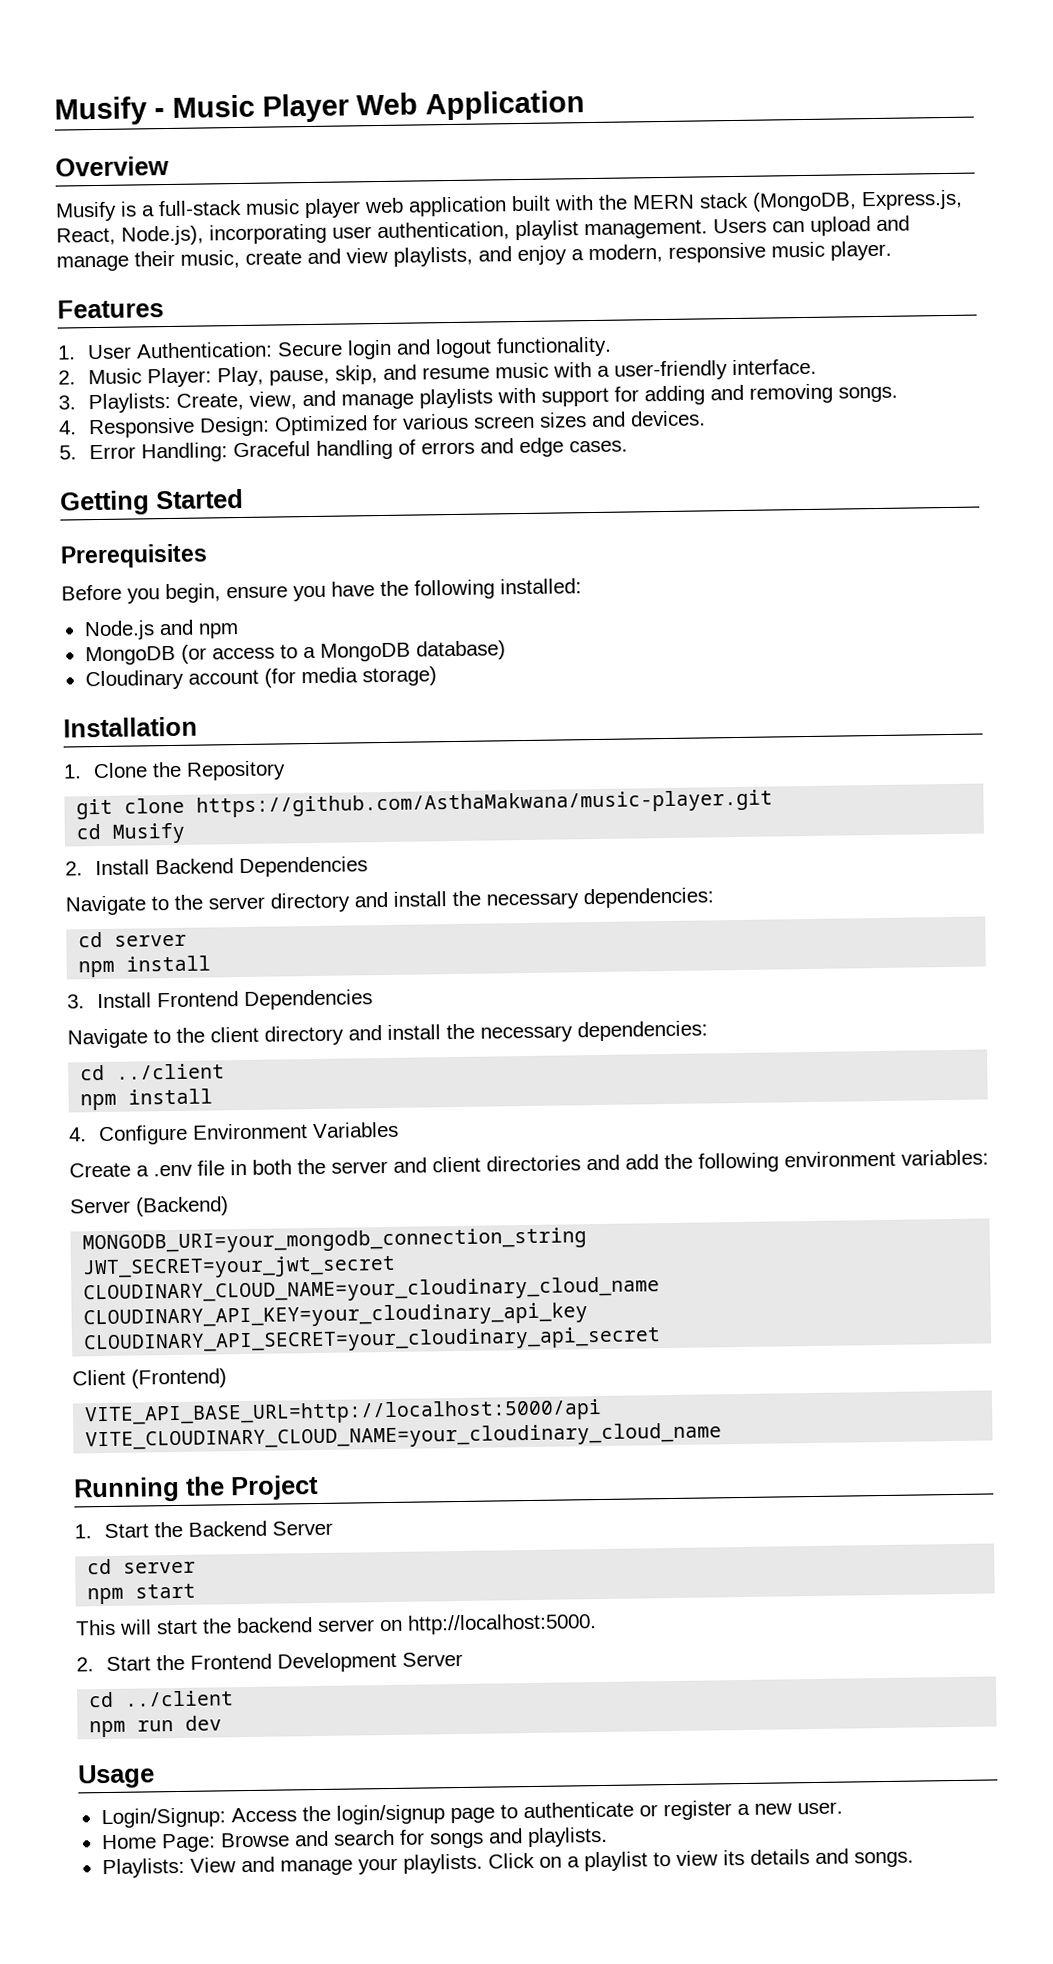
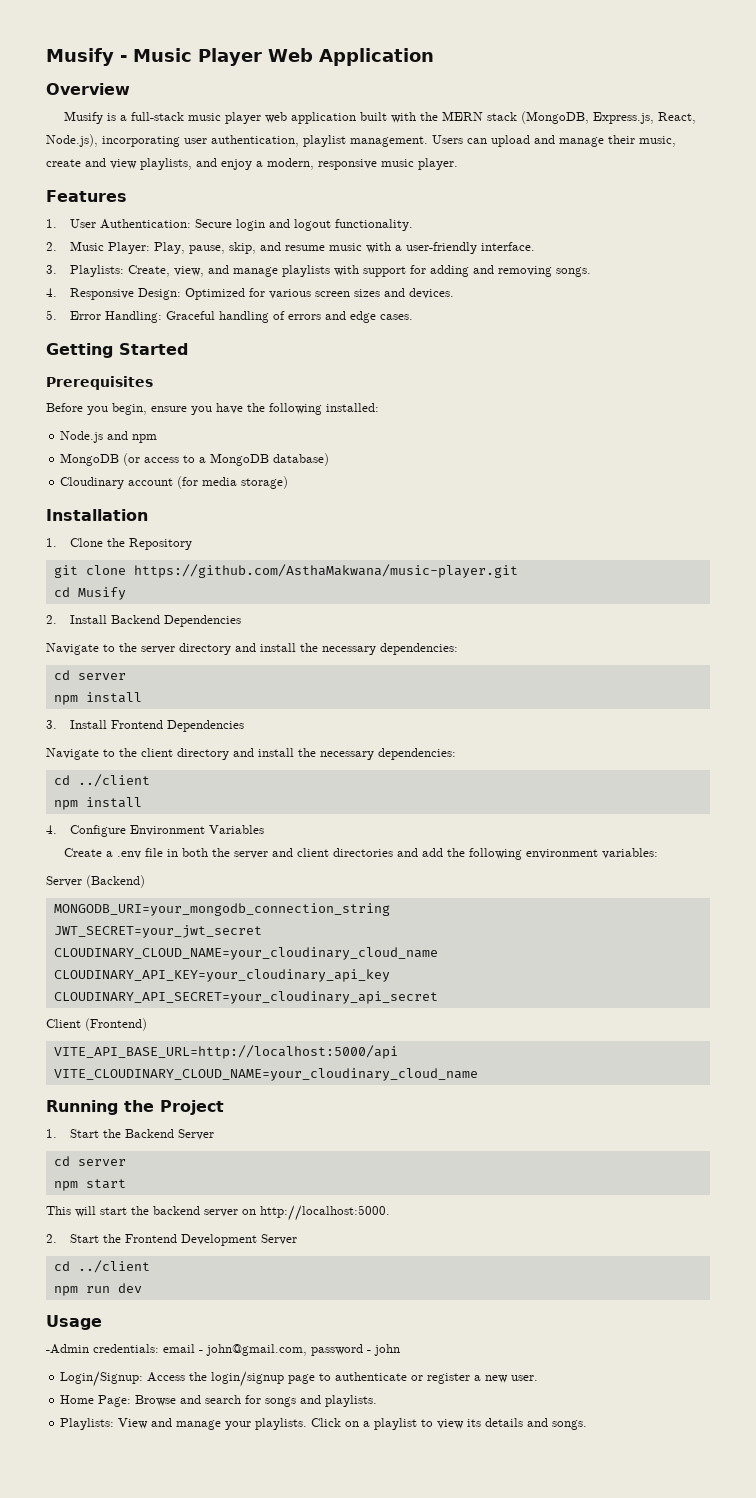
+ -Admin credentials: email - john@gmail.com, password - john

